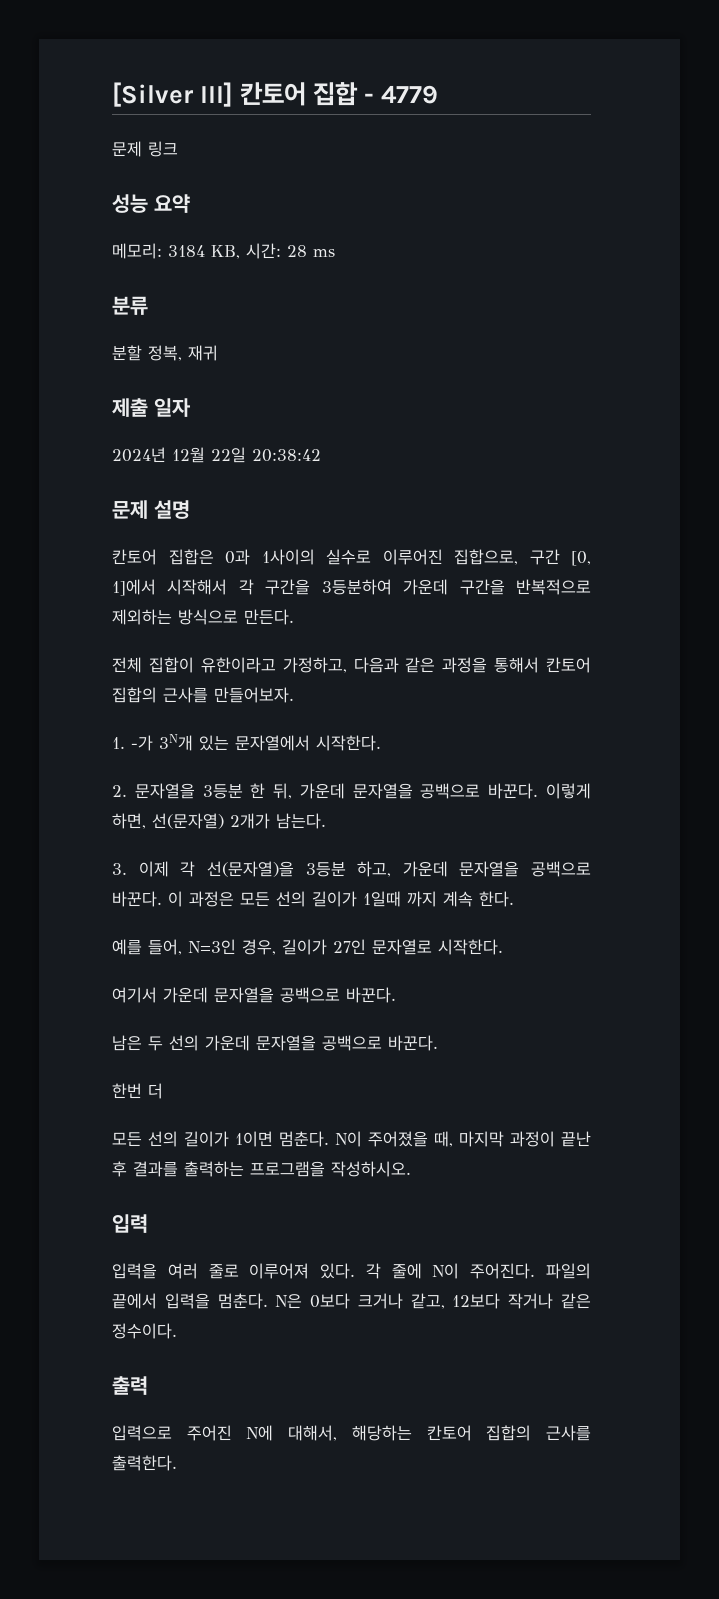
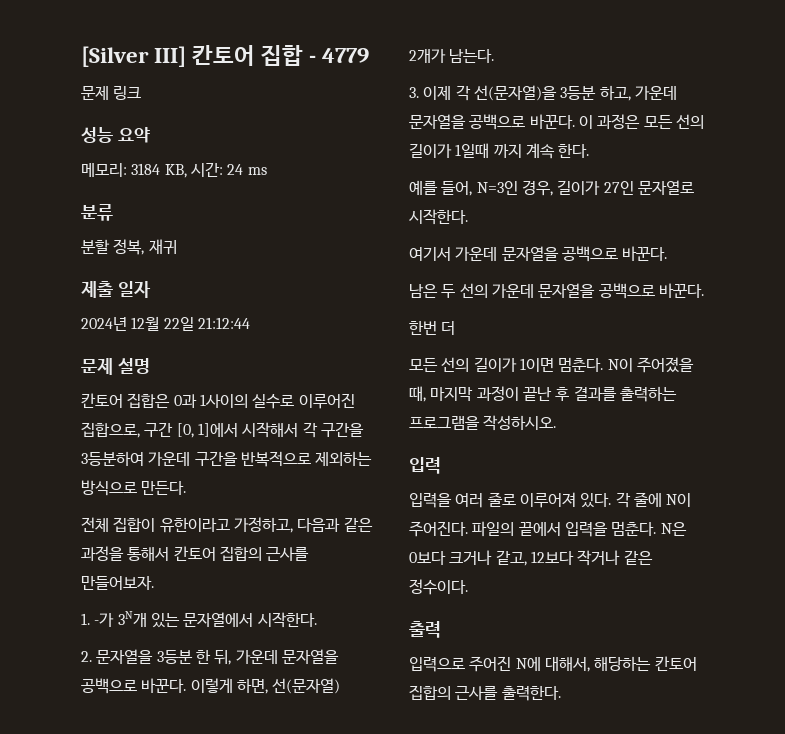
- 메모리: 3184 KB, 시간: 28 ms
+ 메모리: 3184 KB, 시간: 24 ms
- 2024년 12월 22일 20:38:42
+ 2024년 12월 22일 21:12:44

